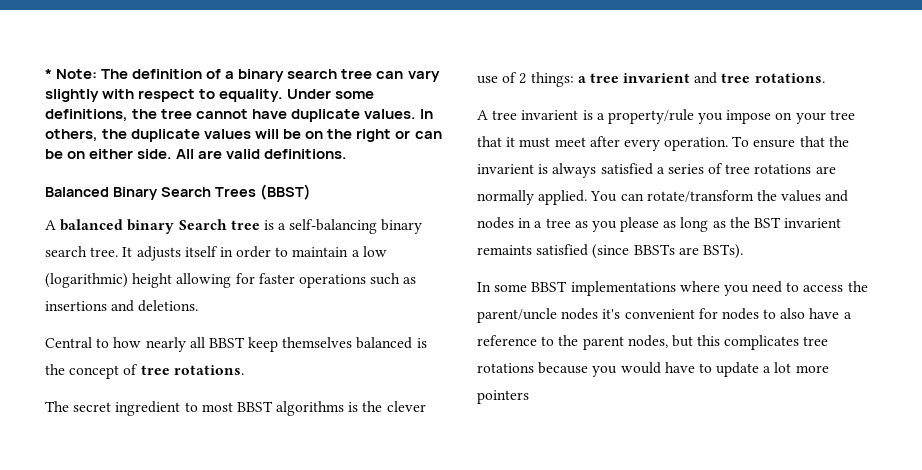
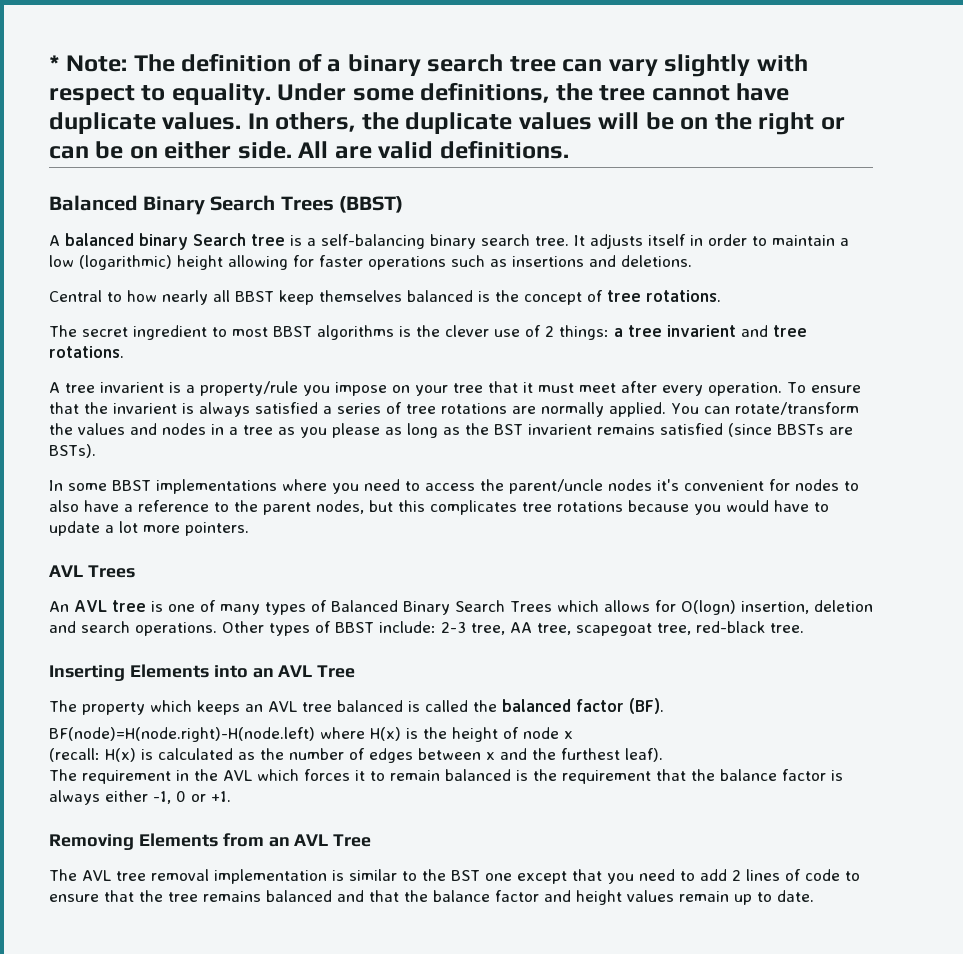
- You can rotate/transform the values and nodes in a tree as you please as long as the BST invarient remaints satisfied (since BBSTs are BSTs).
+ You can rotate/transform the values and nodes in a tree as you please as long as the BST invarient remains satisfied (since BBSTs are BSTs).
- In some BBST implementations where you need to access the parent/uncle nodes it's convenient for nodes to also have a reference to the parent nodes, but this complicates tree rotations because you would have to update a lot more pointers
+ In some BBST implementations where you need to access the parent/uncle nodes it's convenient for nodes to also have a reference to the parent nodes, but this complicates tree rotations because you would have to update a lot more pointers.
+ AVL Trees
+ An AVL tree is one of many types of Balanced Binary Search Trees which allows for O(logn) insertion, deletion and search operations. Other types of BBST include: 2-3 tree, AA tree, scapegoat tree, red-black tree.
+ Inserting Elements into an AVL Tree
+ The property which keeps an AVL tree balanced is called the balanced factor (BF).
+ BF(node)=H(node.right)-H(node.left) where H(x) is the height of node x
+ (recall: H(x) is calculated as the number of edges between x and the furthest leaf).
+ The requirement in the AVL which forces it to remain balanced is the requirement that the balance factor is always either -1, 0 or +1.
+ Removing Elements from an AVL Tree
+ The AVL tree removal implementation is similar to the BST one except that you need to add 2 lines of code to ensure that the tree remains balanced and that the balance factor and height values remain up to date.

